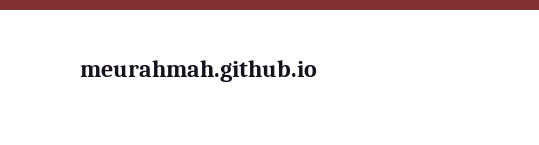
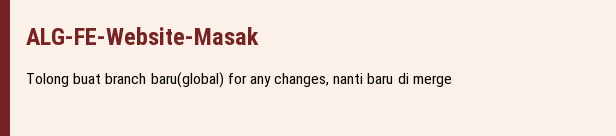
- meurahmah.github.io
+ ALG-FE-Website-Masak
+ Tolong buat branch baru(global) for any changes, nanti baru di merge

